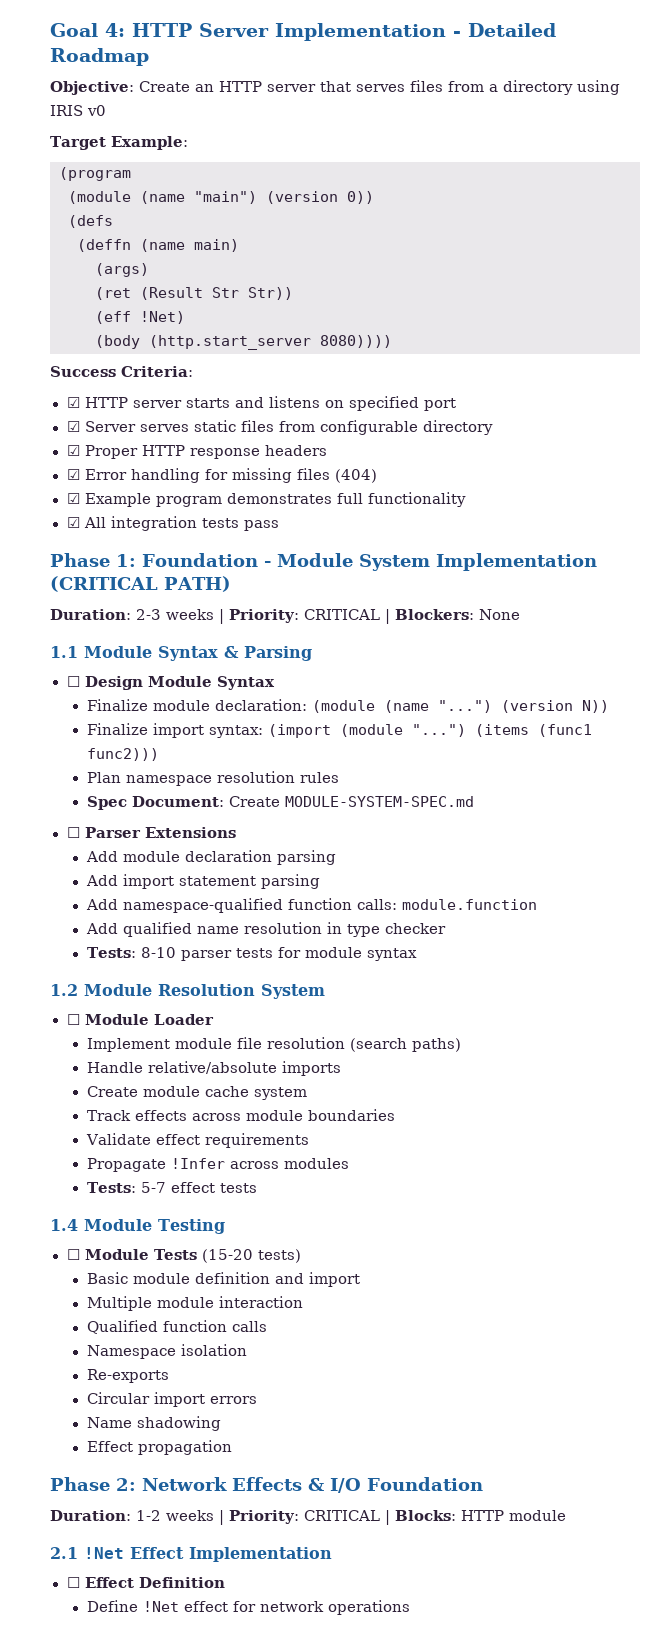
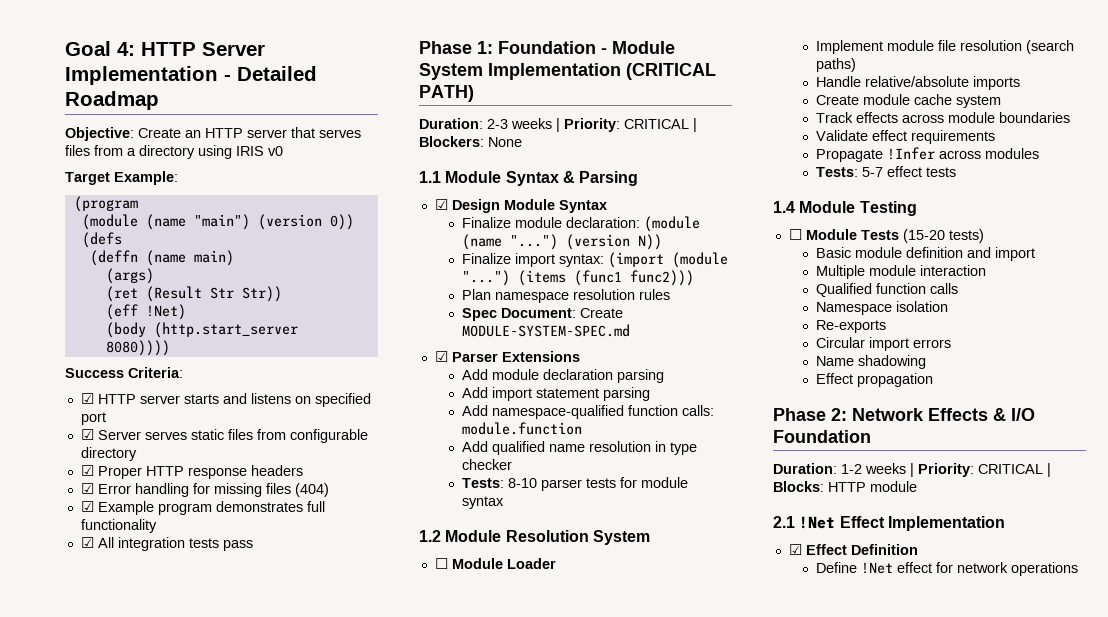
- ☐ Design Module Syntax
+ ☑ Design Module Syntax
- ☐ Parser Extensions
+ ☑ Parser Extensions
- ☐ Effect Definition
+ ☑ Effect Definition

